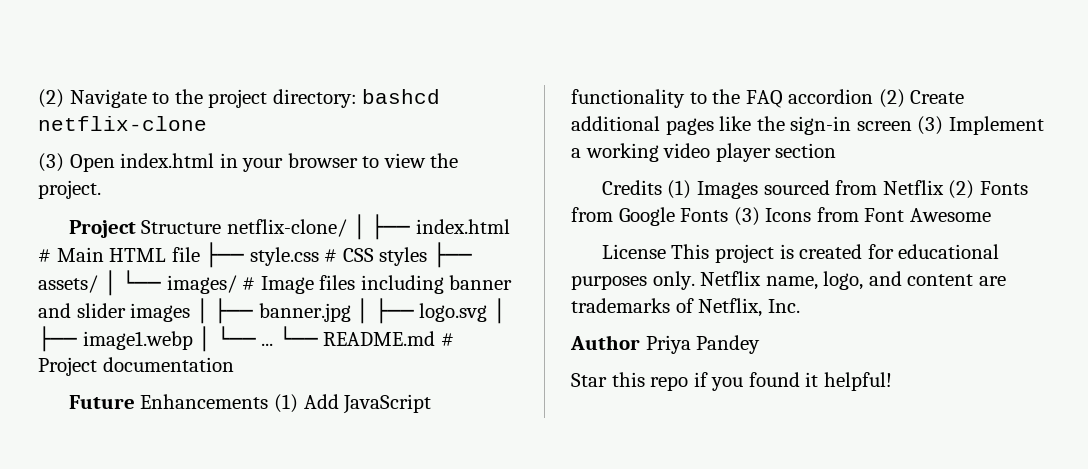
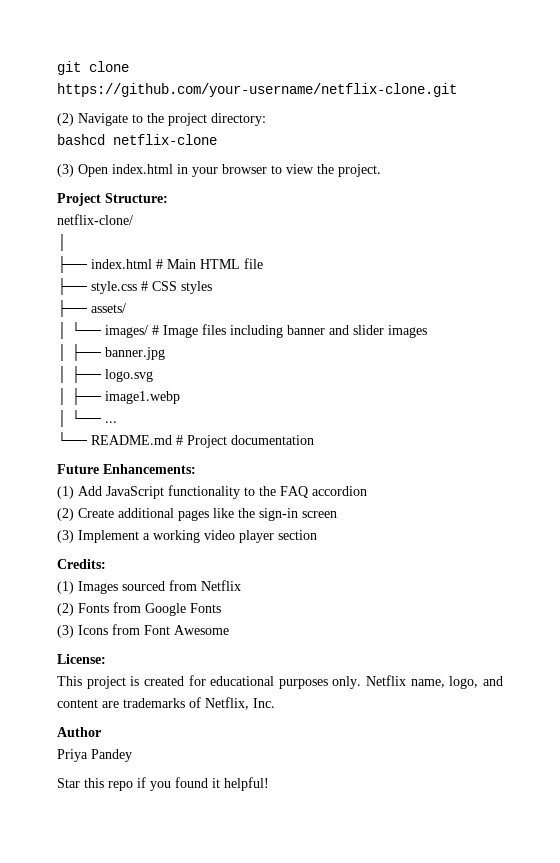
+ git clone https://github.com/your-username/netflix-clone.git
- (2) Navigate to the project directory: bashcd netflix-clone
+ (2) Navigate to the project directory:
+ bashcd netflix-clone
- Project Structure netflix-clone/ │ ├── index.html # Main HTML file ├── style.css # CSS styles ├── assets/ │ └── images/ # Image files including banner and slider images │ ├── banner.jpg │ ├── logo.svg │ ├── image1.webp │ └── ... └── README.md # Project documentation
+ Project Structure:
+ netflix-clone/
+ │
+ ├── index.html # Main HTML file
+ ├── style.css # CSS styles
+ ├── assets/
+ │ └── images/ # Image files including banner and slider images
+ │ ├── banner.jpg
+ │ ├── logo.svg
+ │ ├── image1.webp
+ │ └── ...
+ └── README.md # Project documentation
- Future Enhancements (1) Add JavaScript functionality to the FAQ accordion (2) Create additional pages like the sign-in screen (3) Implement a working video player section
+ Future Enhancements:
+ (1) Add JavaScript functionality to the FAQ accordion
+ (2) Create additional pages like the sign-in screen
+ (3) Implement a working video player section
- Credits (1) Images sourced from Netflix (2) Fonts from Google Fonts (3) Icons from Font Awesome
+ Credits:
+ (1) Images sourced from Netflix
+ (2) Fonts from Google Fonts
+ (3) Icons from Font Awesome
- License This project is created for educational purposes only.
+ License:
+ This project is created for educational purposes only.
- Author Priya Pandey
+ Author
+ Priya Pandey

